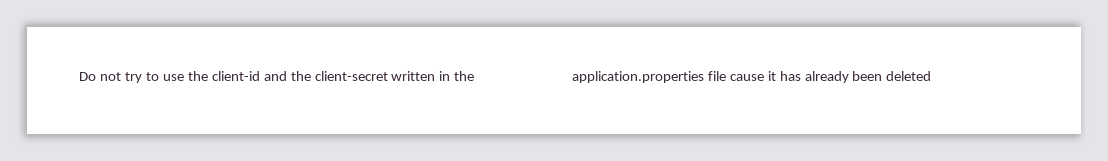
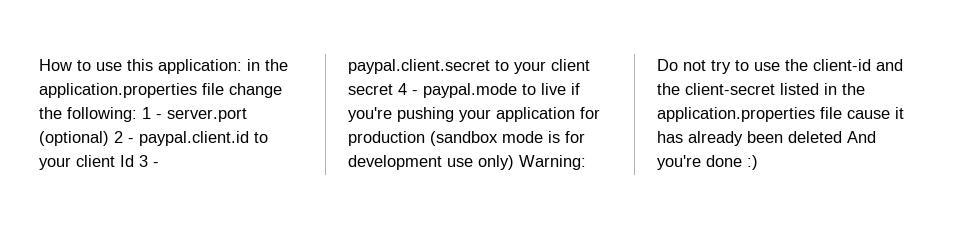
- Do not try to use the client-id and the client-secret written in the application.properties file cause it has already been deleted
+ How to use this application: in the application.properties file change the following: 1 - server.port (optional) 2 - paypal.client.id to your client Id 3 - paypal.client.secret to your client secret 4 - paypal.mode to live if you're pushing your application for production (sandbox mode is for development use only) Warning: Do not try to use the client-id and the client-secret listed in the application.properties file cause it has already been deleted And you're done :)

